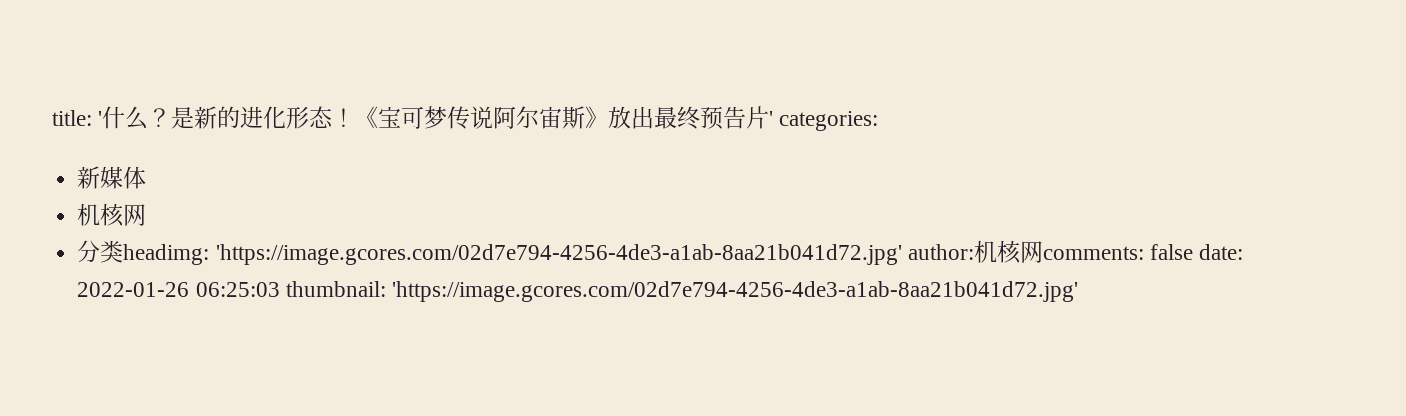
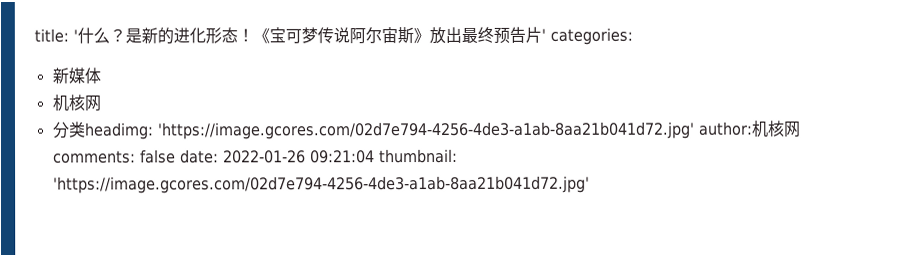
- 分类headimg: 'https://image.gcores.com/02d7e794-4256-4de3-a1ab-8aa21b041d72.jpg' author:机核网comments: false date: 2022-01-26 06:25:03 thumbnail: 'https://image.gcores.com/02d7e794-4256-4de3-a1ab-8aa21b041d72.jpg'
+ 分类headimg: 'https://image.gcores.com/02d7e794-4256-4de3-a1ab-8aa21b041d72.jpg' author:机核网comments: false date: 2022-01-26 09:21:04 thumbnail: 'https://image.gcores.com/02d7e794-4256-4de3-a1ab-8aa21b041d72.jpg'

